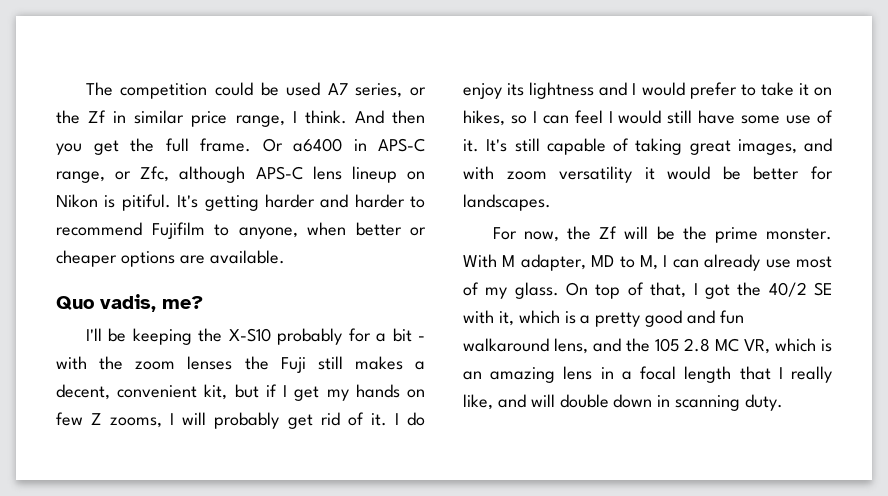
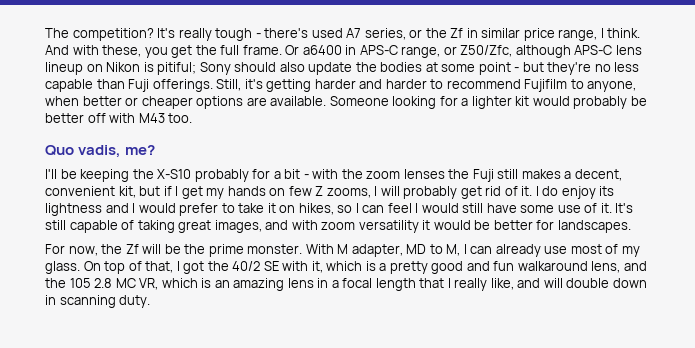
- The competition could be used A7 series, or the Zf in similar price range, I think.
+ The competition? It's really tough - there's used A7 series, or the Zf in similar price range, I think.
- And then you get the full frame.
+ And with these, you get the full frame.
- Or a6400 in APS-C range, or Zfc, although APS-C lens lineup on Nikon is pitiful. It's getting harder and harder to recommend Fujifilm to anyone, when better or cheaper options are available.
+ Or a6400 in APS-C range, or Z50/Zfc, although APS-C lens lineup on Nikon is pitiful; Sony should also update the bodies at some point - but they're no less capable than Fuji offerings. Still, it's getting harder and harder to recommend Fujifilm to anyone, when better or cheaper options are available. Someone looking for a lighter kit would probably be better off with M43 too.

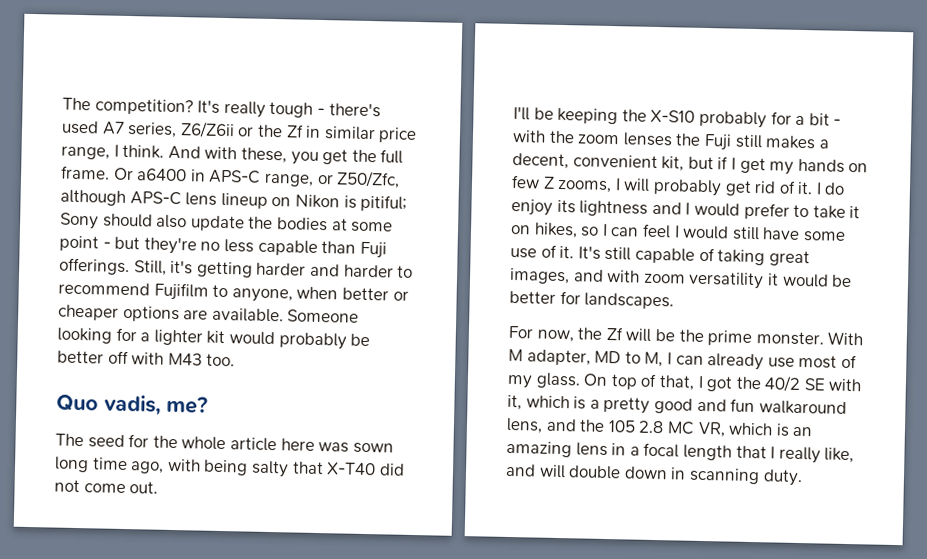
- It's really tough - there's used A7 series, or the Zf in similar price range, I think.
+ It's really tough - there's used A7 series, Z6/Z6ii or the Zf in similar price range, I think.
+ The seed for the whole article here was sown long time ago, with being salty that X-T40 did not come out.

